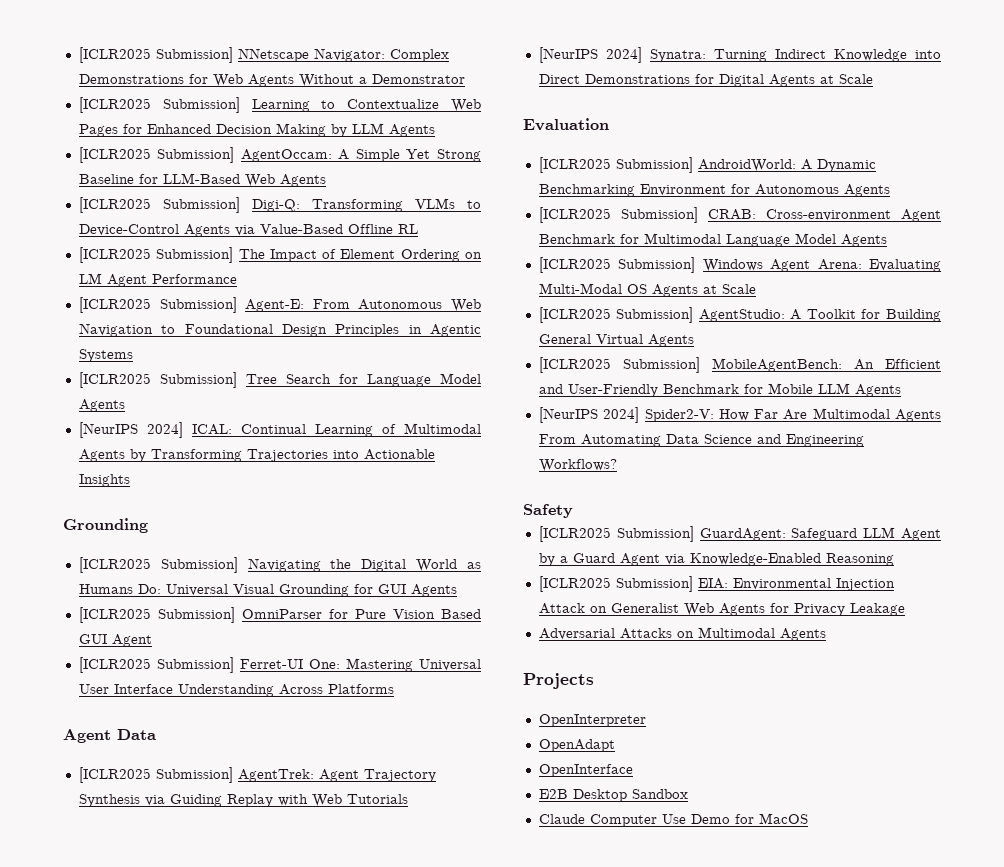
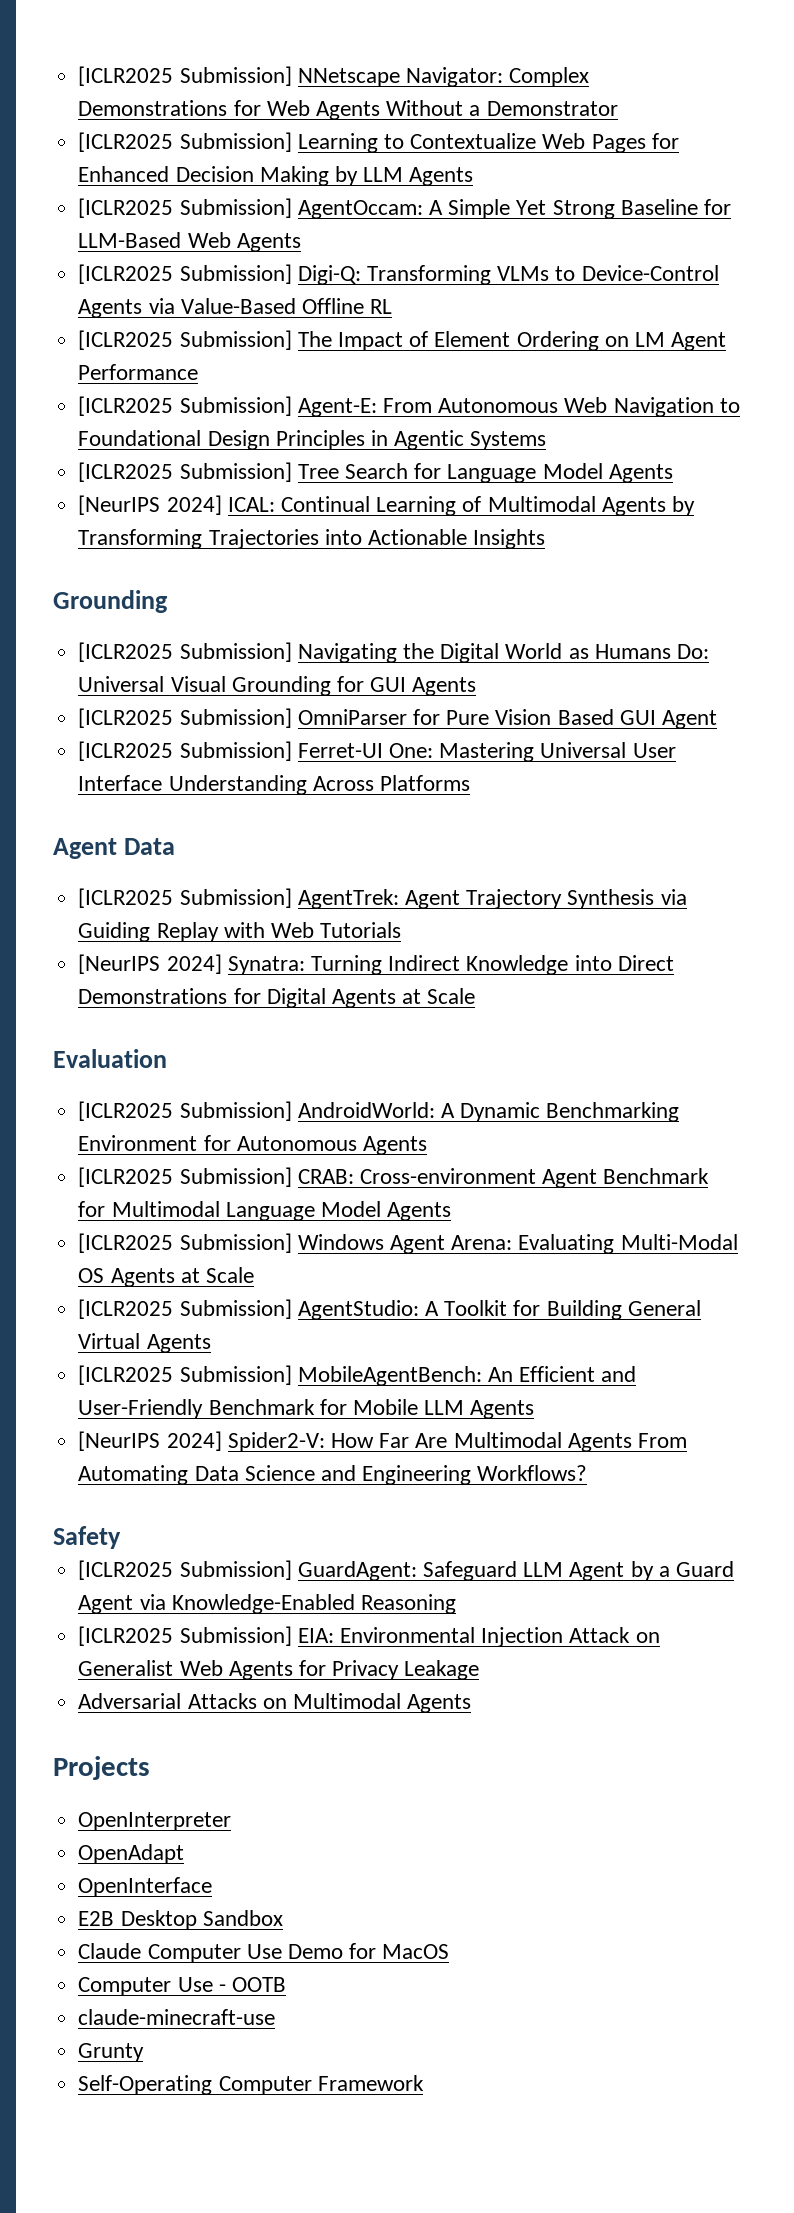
+ Computer Use - OOTB
+ claude-minecraft-use
+ Grunty
+ Self-Operating Computer Framework

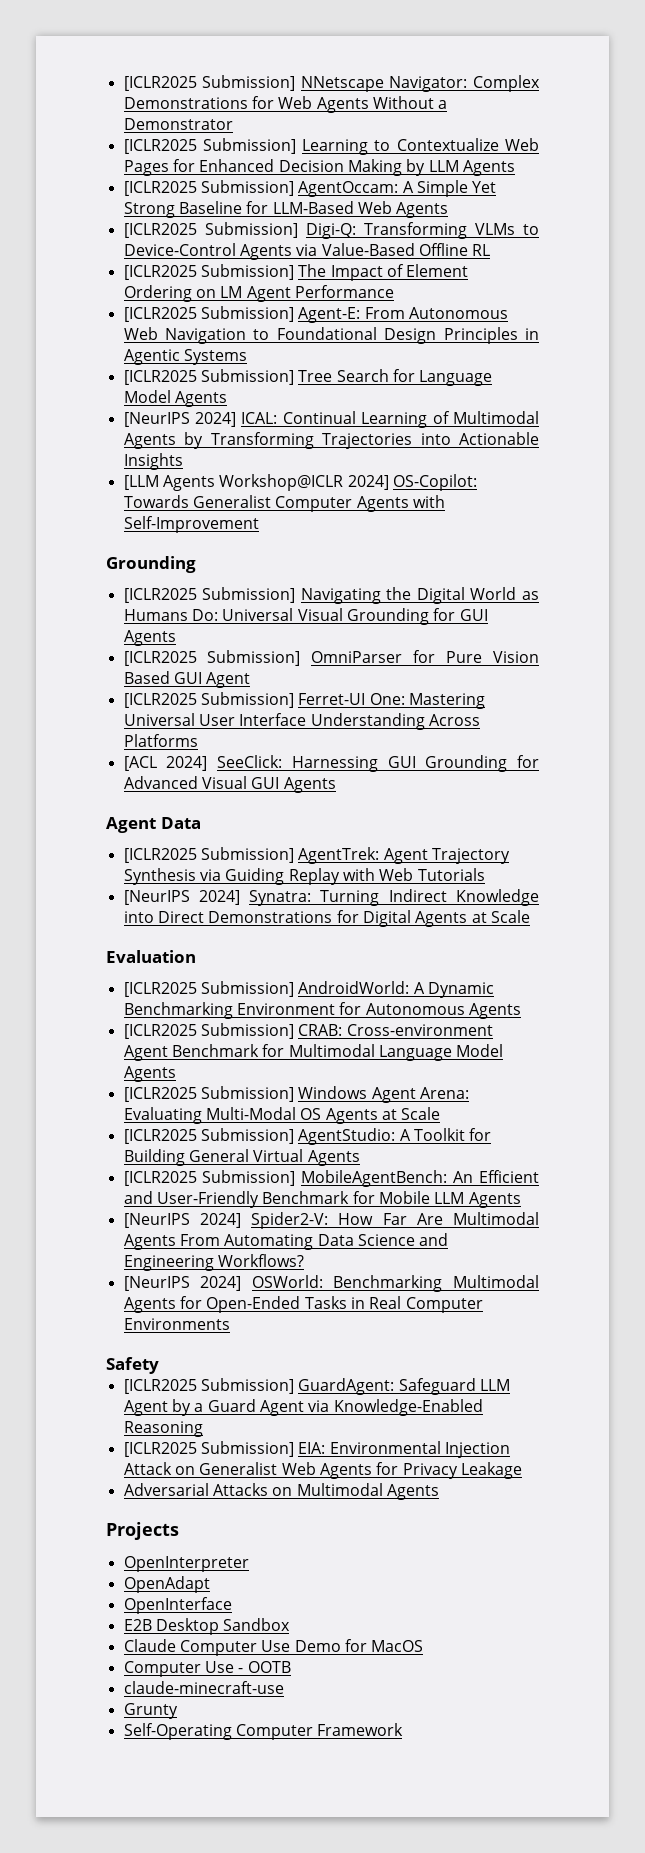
+ [LLM Agents Workshop@ICLR 2024] OS-Copilot: Towards Generalist Computer Agents with Self-Improvement
+ [ACL 2024] SeeClick: Harnessing GUI Grounding for Advanced Visual GUI Agents
+ [NeurIPS 2024] OSWorld: Benchmarking Multimodal Agents for Open-Ended Tasks in Real Computer Environments

